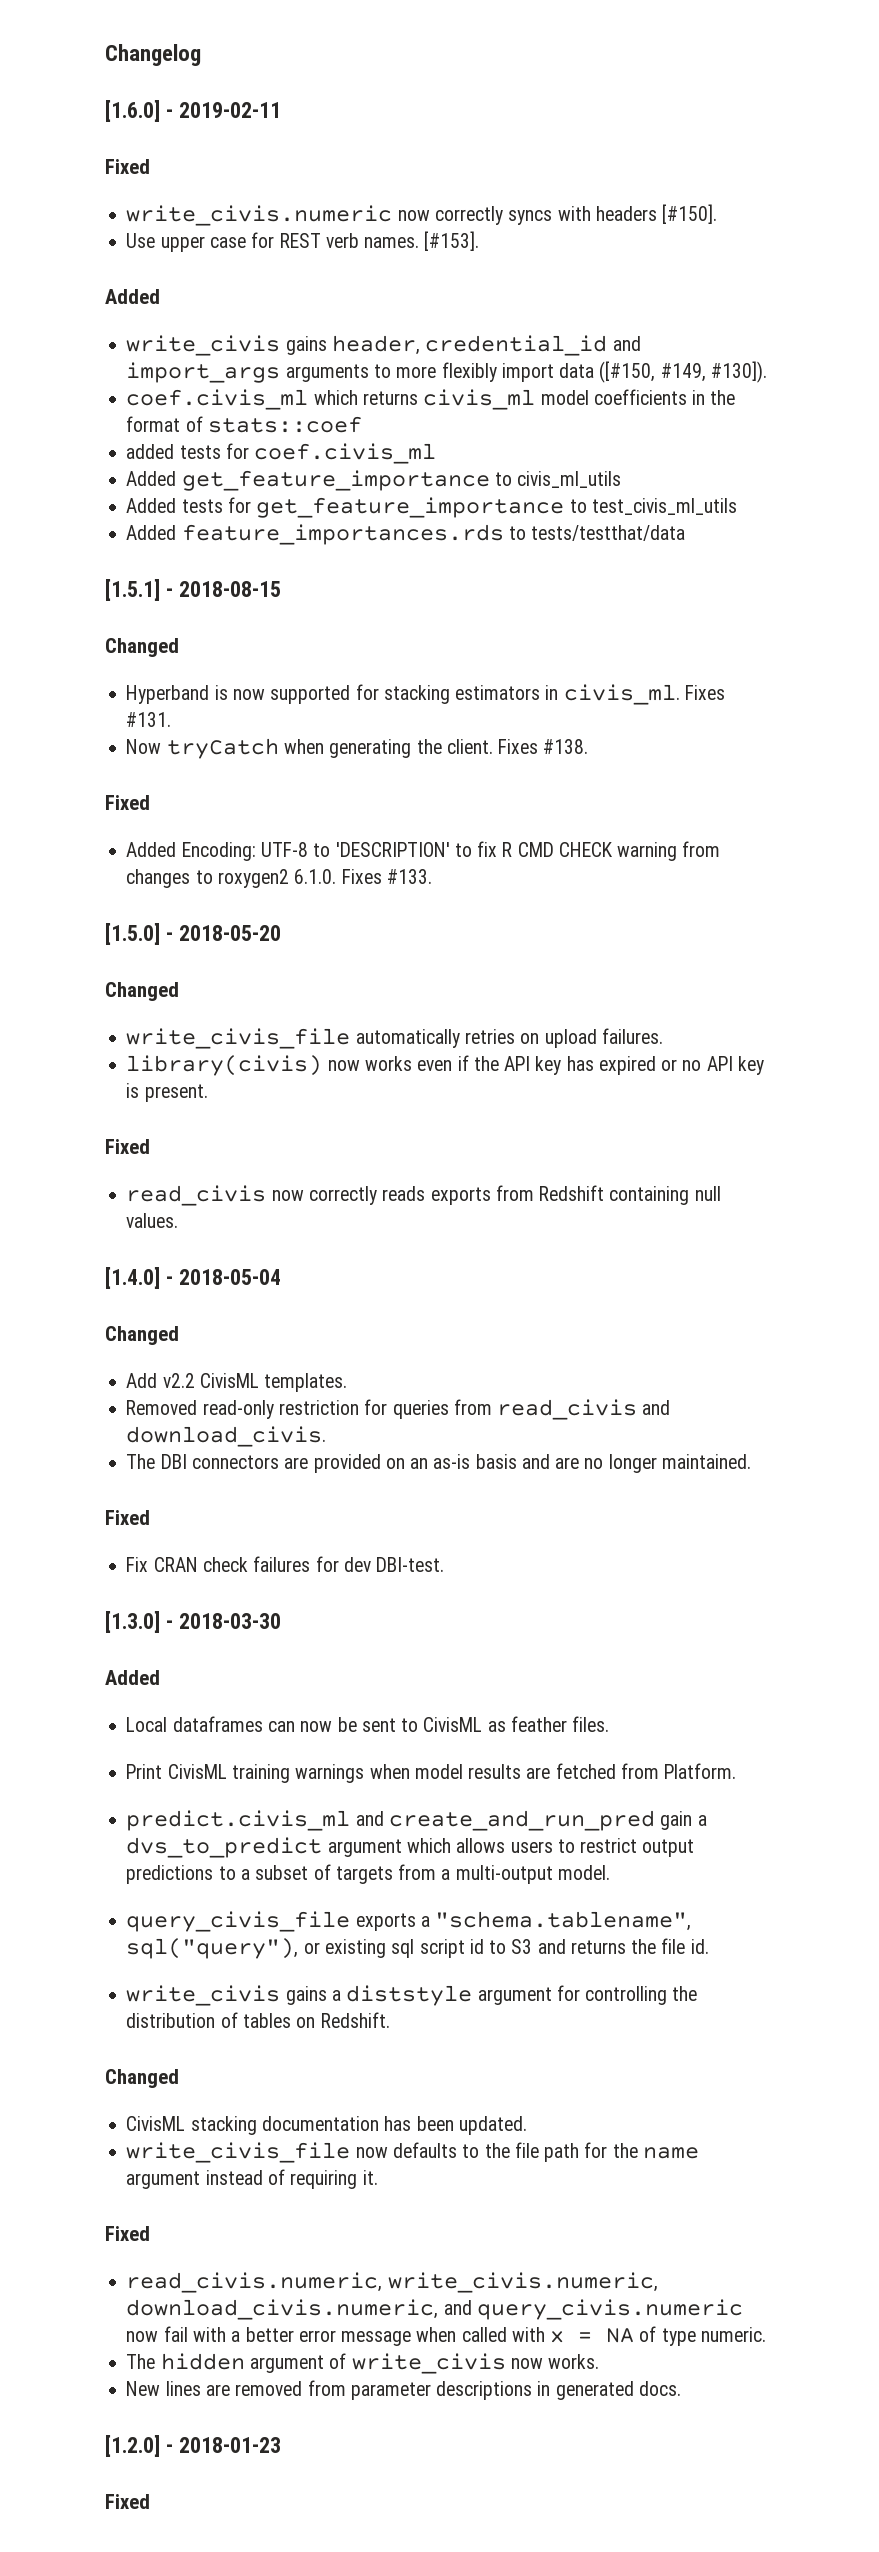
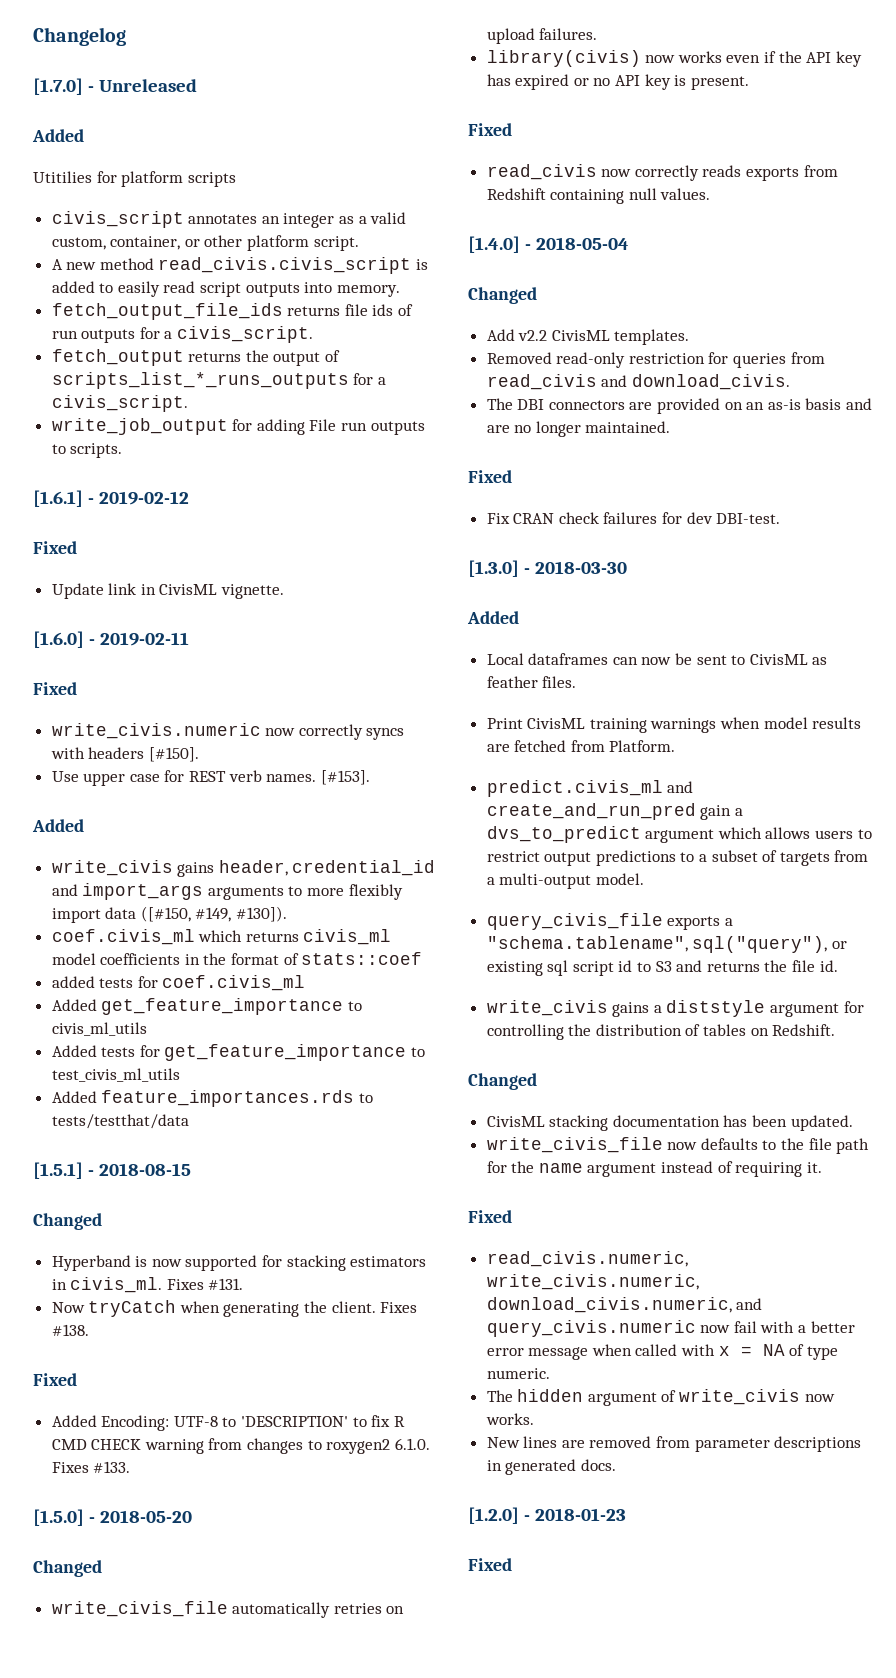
+ [1.7.0] - Unreleased
+ Added
+ Utitilies for platform scripts
+ civis_script annotates an integer as a valid custom, container, or other platform script.
+ A new method read_civis.civis_script is added to easily read script outputs into memory.
+ fetch_output_file_ids returns file ids of run outputs for a civis_script.
+ fetch_output returns the output of scripts_list_*_runs_outputs for a civis_script.
+ write_job_output for adding File run outputs to scripts.
+ [1.6.1] - 2019-02-12
+ Fixed
+ Update link in CivisML vignette.

